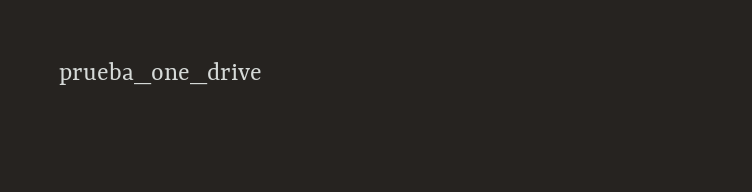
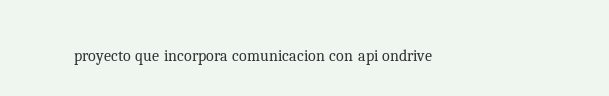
- prueba_one_drive
+ proyecto que incorpora comunicacion con api ondrive

